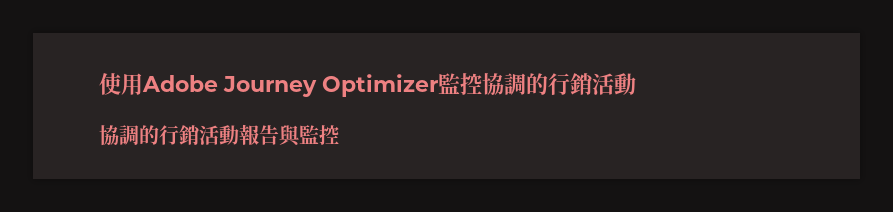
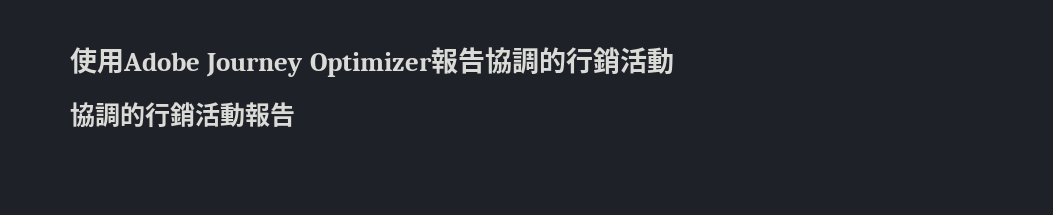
- 使用Adobe Journey Optimizer監控協調的行銷活動
+ 使用Adobe Journey Optimizer報告協調的行銷活動
- 協調的行銷活動報告與監控
+ 協調的行銷活動報告

